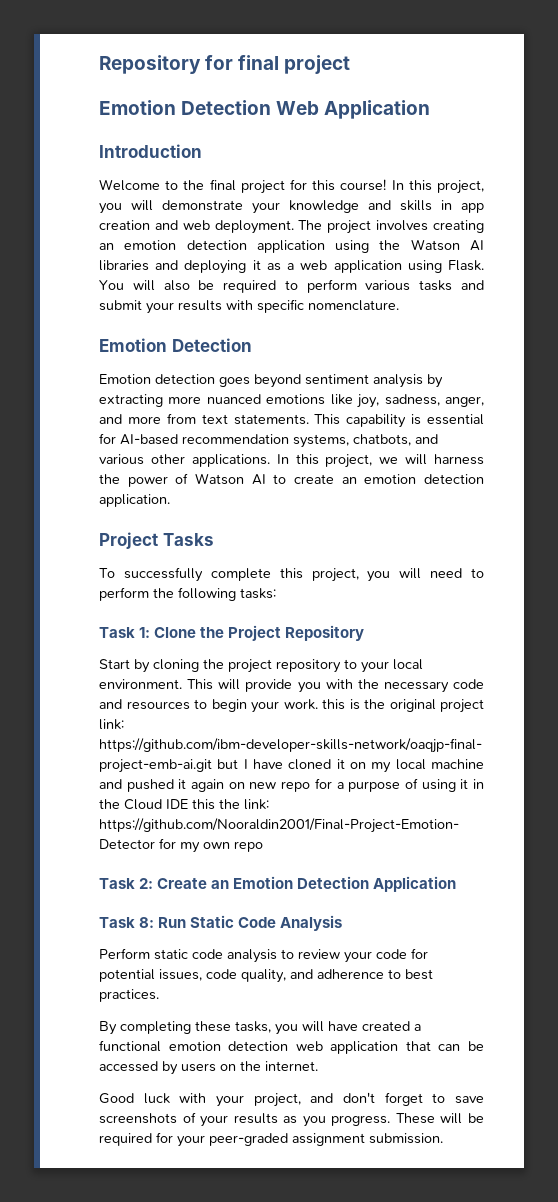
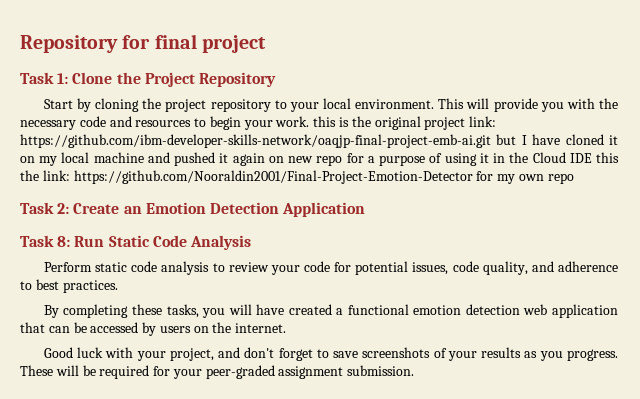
- Emotion Detection Web Application
- Introduction
- Welcome to the final project for this course! In this project, you will demonstrate your knowledge and skills in app creation and web deployment. The project involves creating an emotion detection application using the Watson AI libraries and deploying it as a web application using Flask. You will also be required to perform various tasks and submit your results with specific nomenclature.
- Emotion Detection
- Emotion detection goes beyond sentiment analysis by extracting more nuanced emotions like joy, sadness, anger, and more from text statements. This capability is essential for AI-based recommendation systems, chatbots, and various other applications. In this project, we will harness the power of Watson AI to create an emotion detection application.
- Project Tasks
- To successfully complete this project, you will need to perform the following tasks:

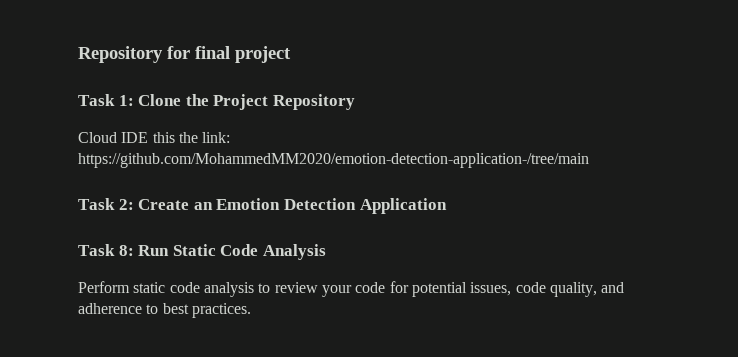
- Start by cloning the project repository to your local environment. This will provide you with the necessary code and resources to begin your work. this is the original project link: https://github.com/ibm-developer-skills-network/oaqjp-final-project-emb-ai.git but I have cloned it on my local machine and pushed it again on new repo for a purpose of using it in the Cloud IDE this the link: https://github.com/Nooraldin2001/Final-Project-Emotion-Detector for my own repo
+ Cloud IDE this the link: https://github.com/MohammedMM2020/emotion-detection-application-/tree/main
- By completing these tasks, you will have created a functional emotion detection web application that can be accessed by users on the internet.
- Good luck with your project, and don't forget to save screenshots of your results as you progress. These will be required for your peer-graded assignment submission.

